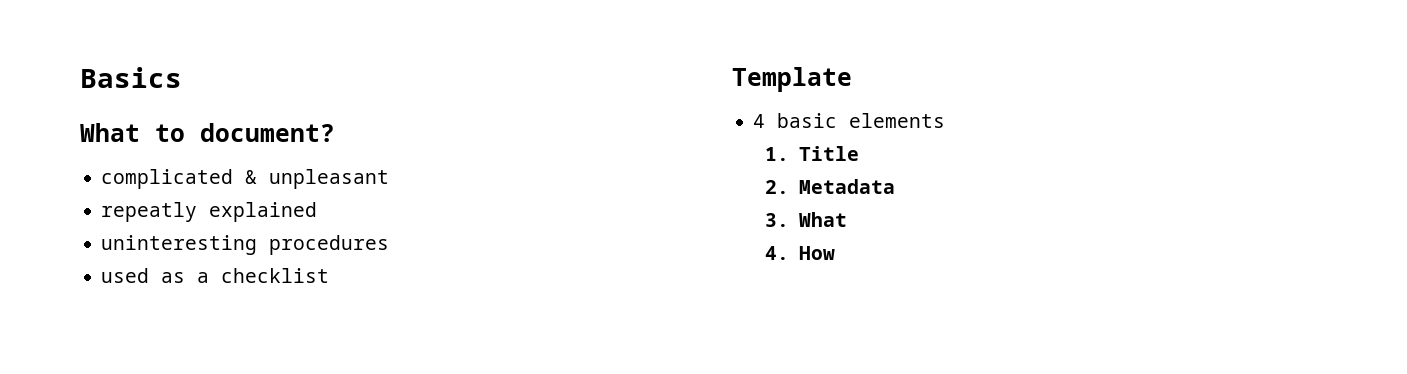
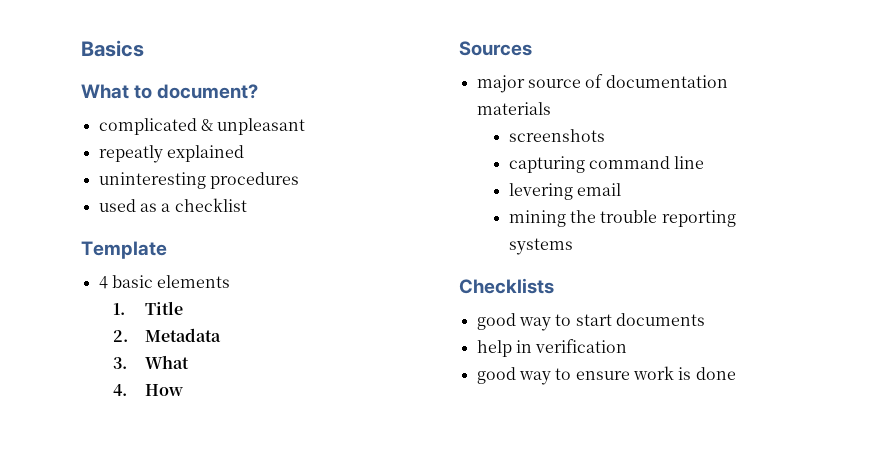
+ Sources
+ major source of documentation materials
+ screenshots
+ capturing command line
+ levering email
+ mining the trouble reporting systems
+ Checklists
+ good way to start documents
+ help in verification
+ good way to ensure work is done

